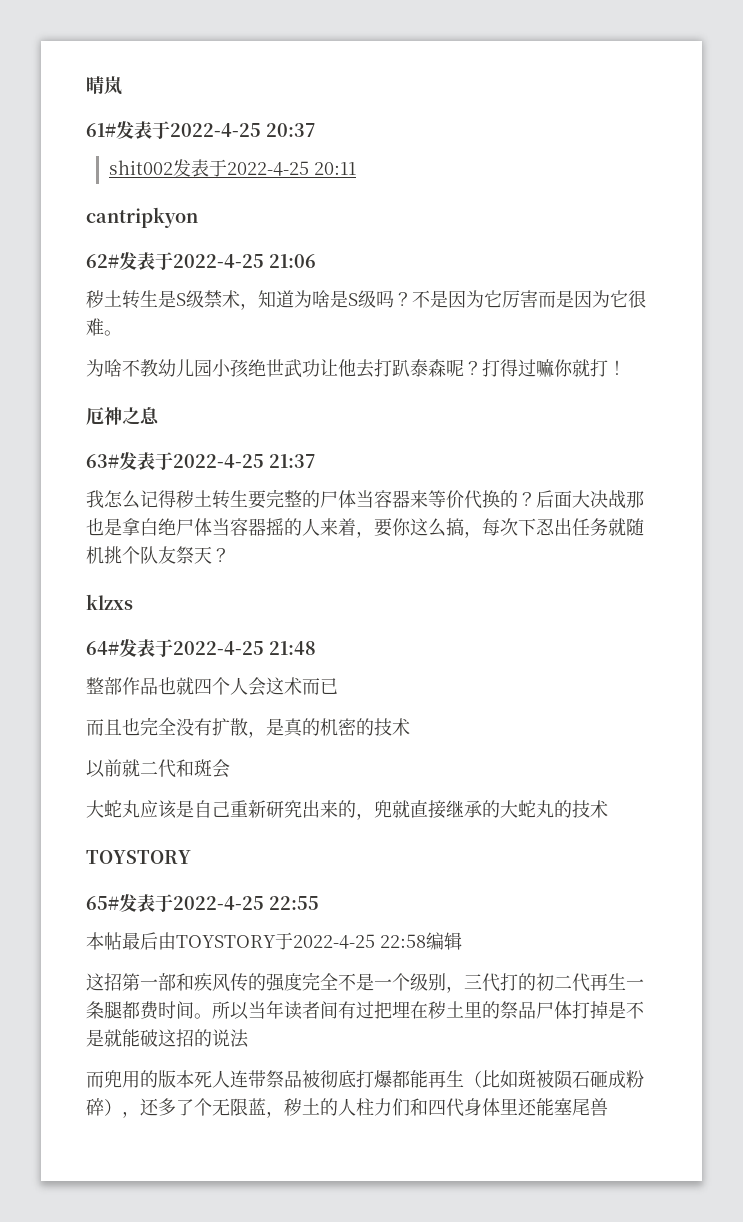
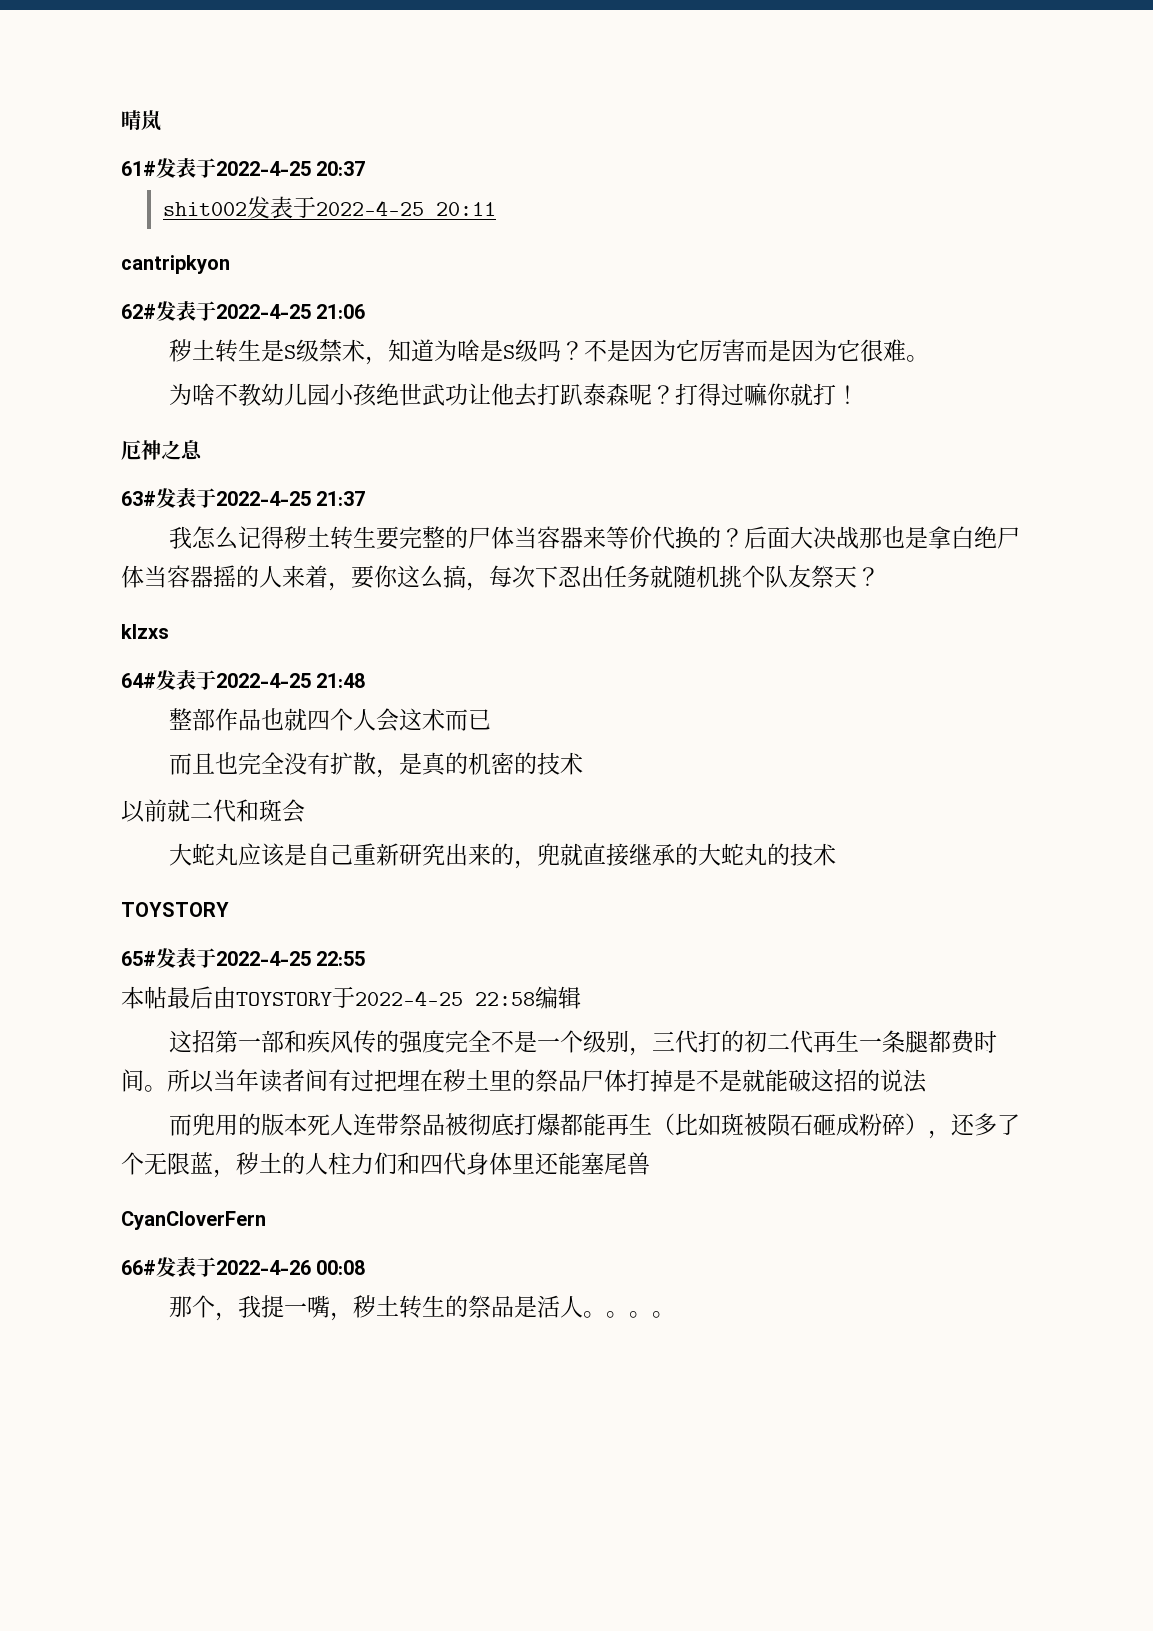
+ CyanCloverFern
+ 66#发表于2022-4-26 00:08
+ 那个，我提一嘴，秽土转生的祭品是活人。。。。

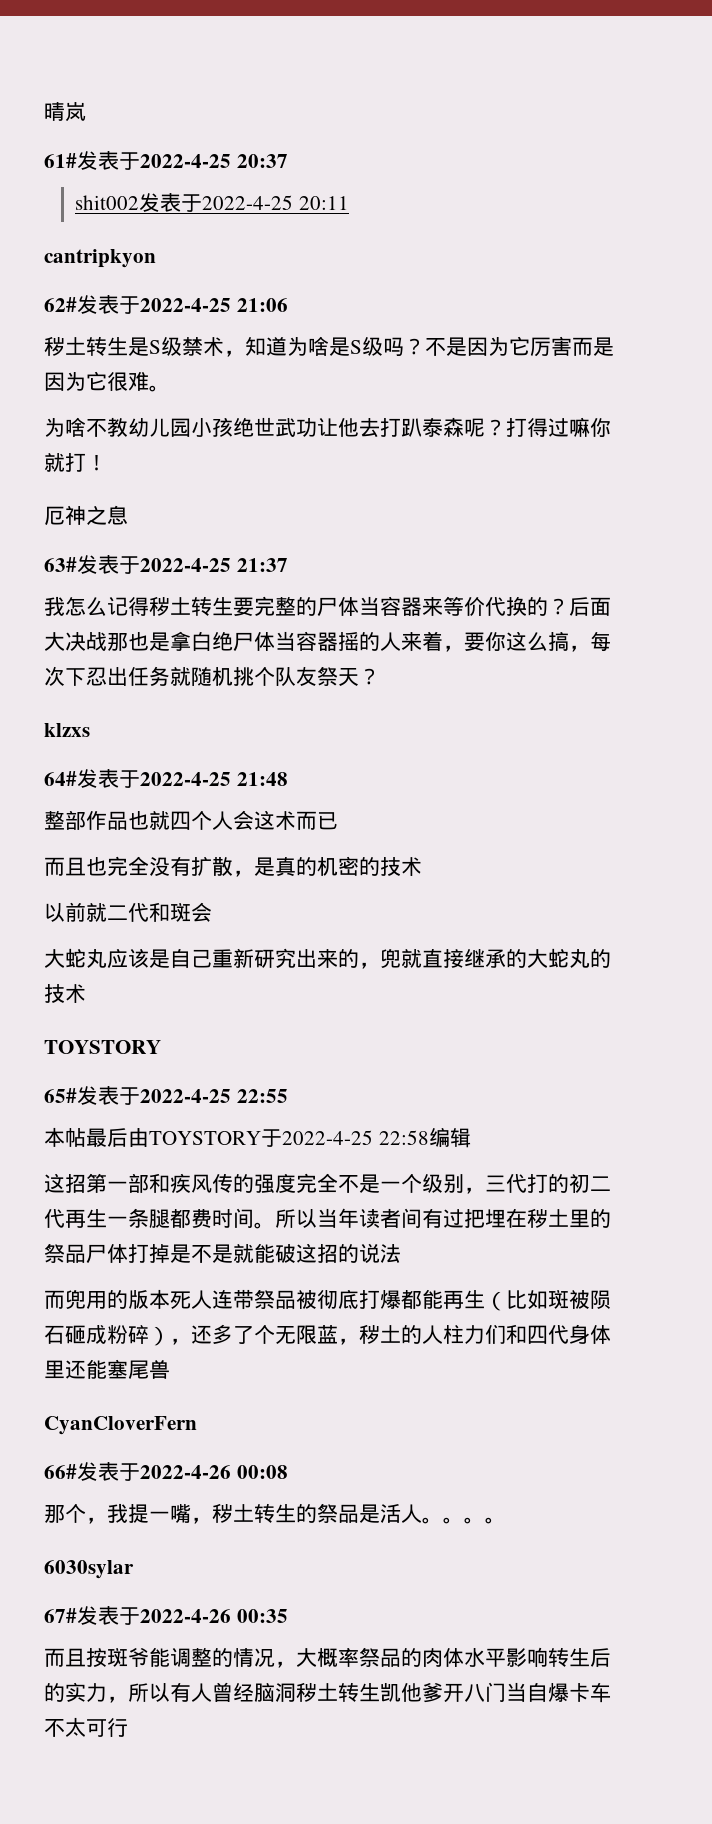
+ 6030sylar
+ 67#发表于2022-4-26 00:35
+ 而且按斑爷能调整的情况，大概率祭品的肉体水平影响转生后的实力，所以有人曾经脑洞秽土转生凯他爹开八门当自爆卡车不太可行

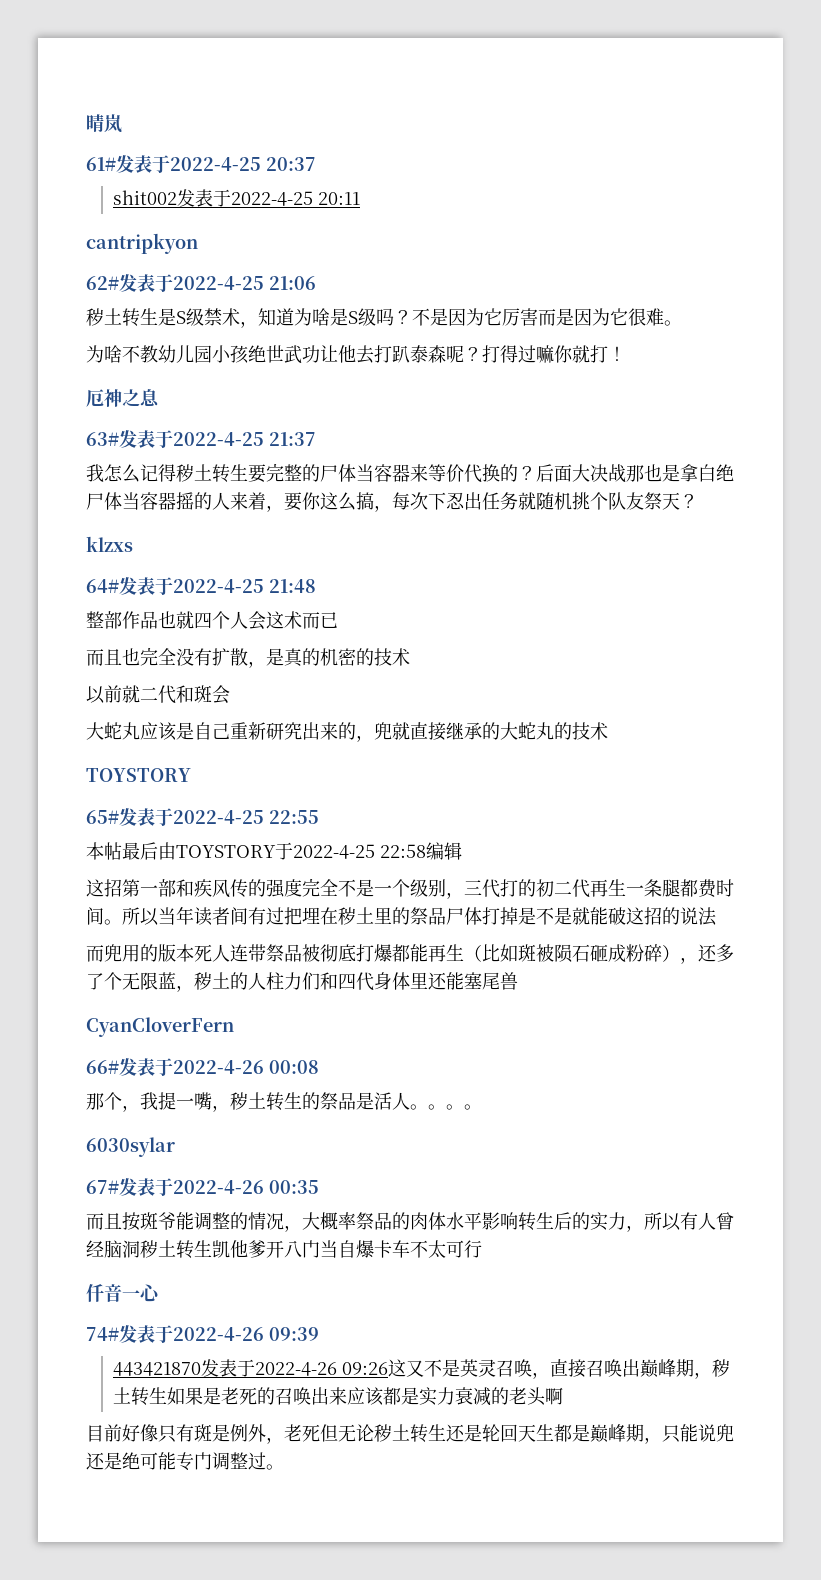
+ 仟音一心
+ 74#发表于2022-4-26 09:39
+ 443421870发表于2022-4-26 09:26这又不是英灵召唤，直接召唤出巅峰期，秽土转生如果是老死的召唤出来应该都是实力衰减的老头啊
+ 目前好像只有斑是例外，老死但无论秽土转生还是轮回天生都是巅峰期，只能说兜还是绝可能专门调整过。

